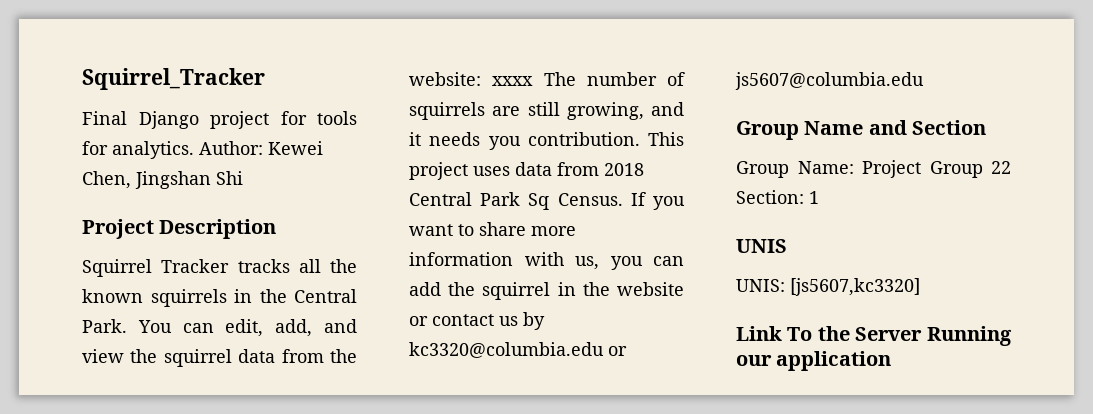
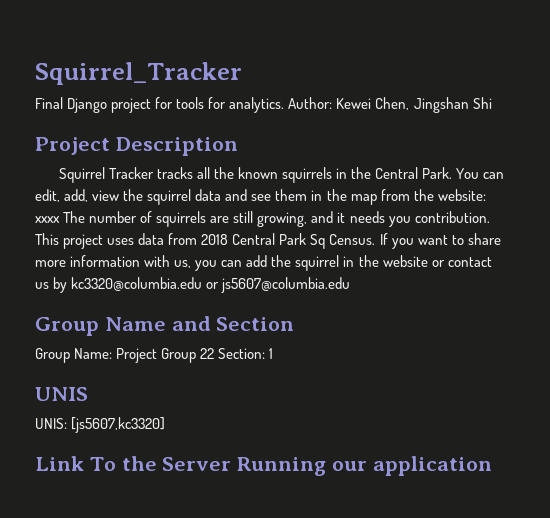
- You can edit, add, and view the squirrel data from the website: xxxx The number of squirrels are still growing, and it needs you contribution.
+ You can edit, add, view the squirrel data and see them in the map from the website: xxxx The number of squirrels are still growing, and it needs you contribution.

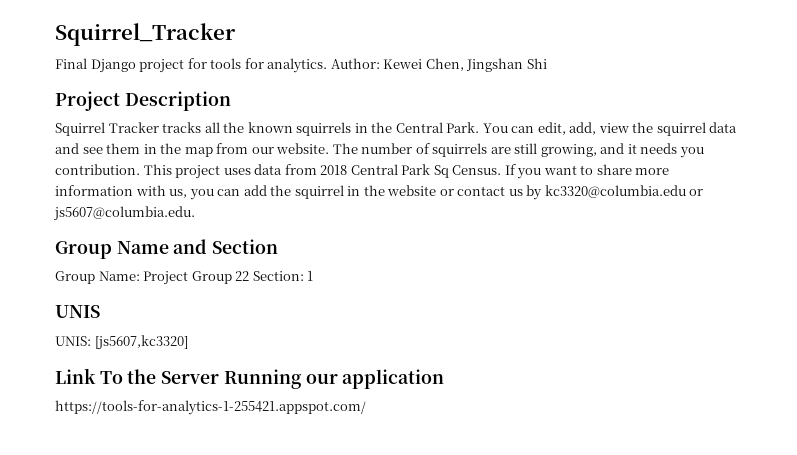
- You can edit, add, view the squirrel data and see them in the map from the website: xxxx The number of squirrels are still growing, and it needs you contribution.
+ You can edit, add, view the squirrel data and see them in the map from our website. The number of squirrels are still growing, and it needs you contribution.
- If you want to share more information with us, you can add the squirrel in the website or contact us by kc3320@columbia.edu or js5607@columbia.edu
+ If you want to share more information with us, you can add the squirrel in the website or contact us by kc3320@columbia.edu or js5607@columbia.edu.
+ https://tools-for-analytics-1-255421.appspot.com/

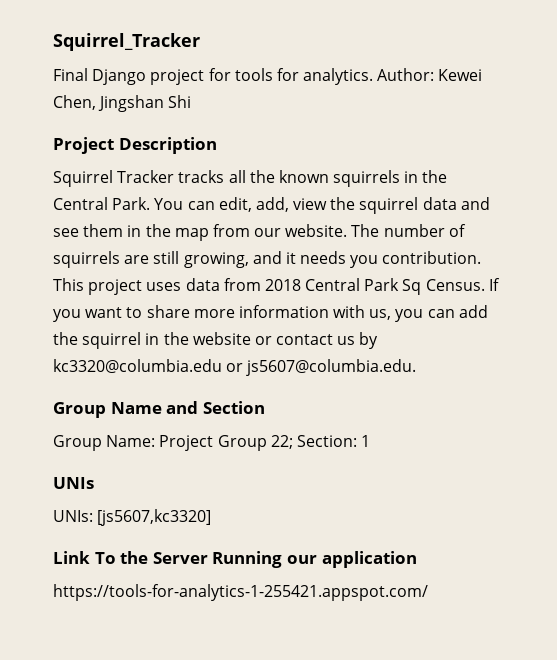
- Group Name: Project Group 22 Section: 1
+ Group Name: Project Group 22; Section: 1
- UNIS
- UNIS: [js5607,kc3320]
+ UNIs
+ UNIs: [js5607,kc3320]

